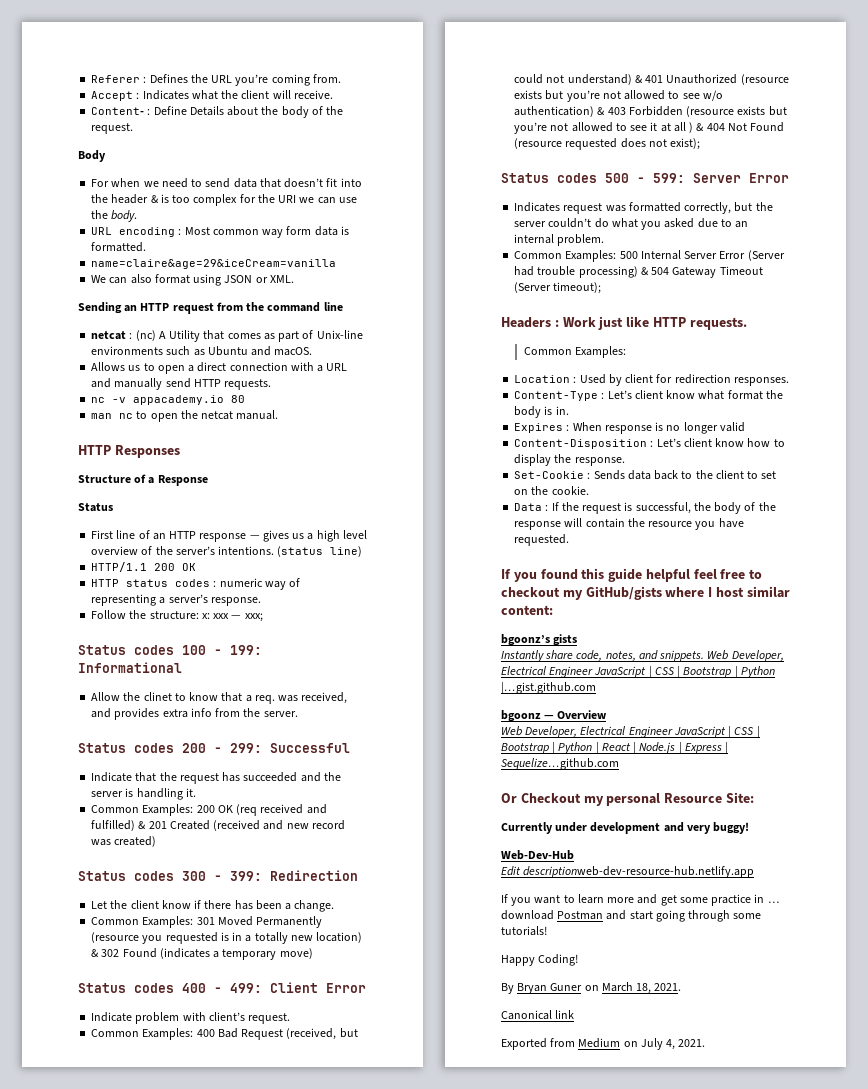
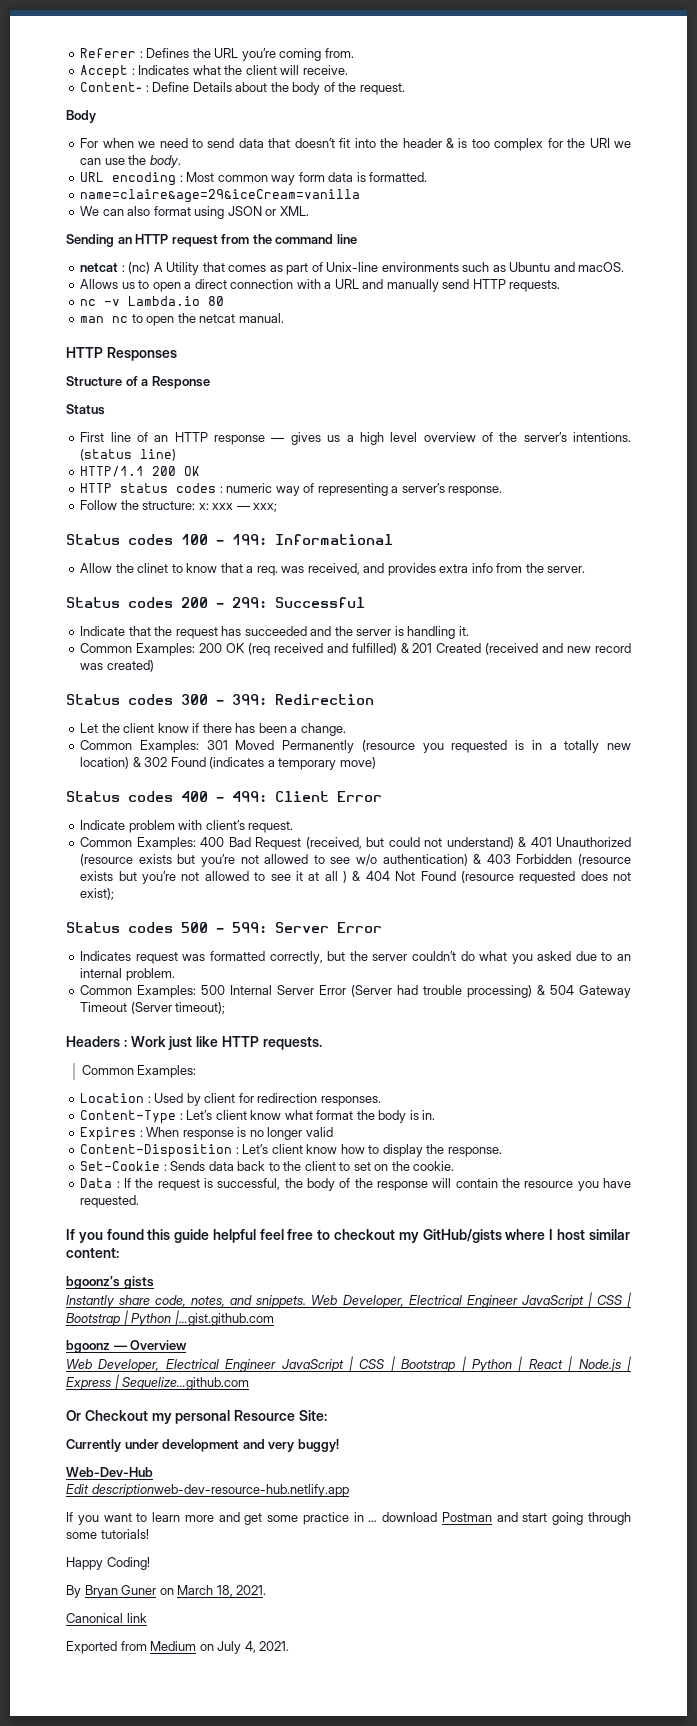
- nc -v appacademy.io 80
+ nc -v Lambda.io 80

